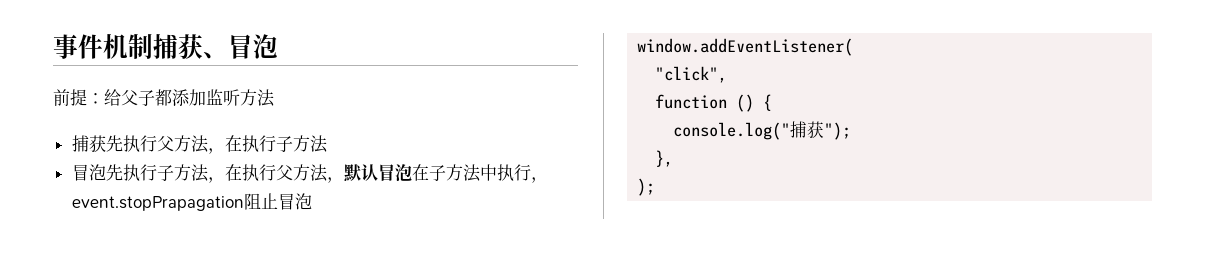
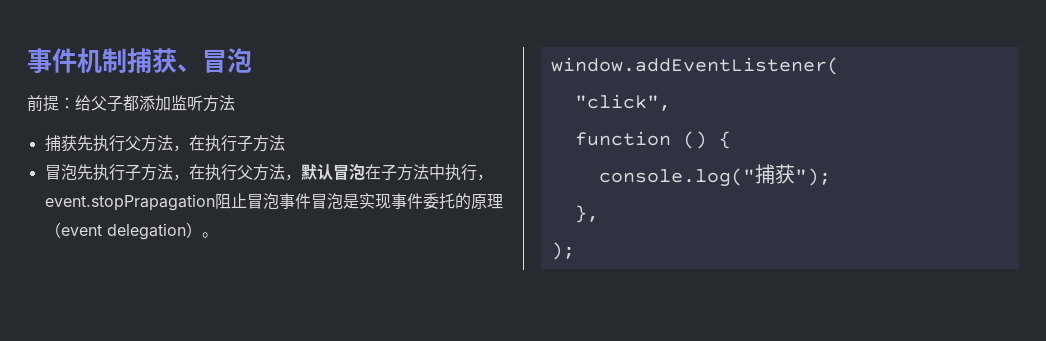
- 冒泡先执行子方法，在执行父方法，默认冒泡在子方法中执行，event.stopPrapagation阻止冒泡
+ 冒泡先执行子方法，在执行父方法，默认冒泡在子方法中执行，event.stopPrapagation阻止冒泡事件冒泡是实现事件委托的原理（event delegation）。

